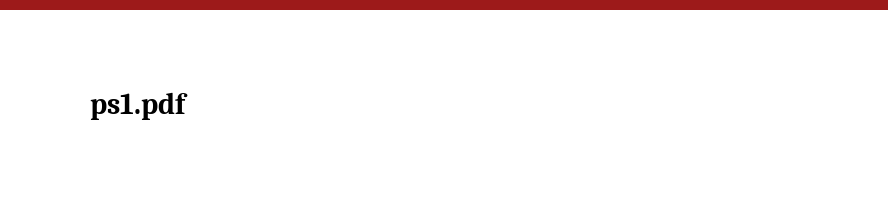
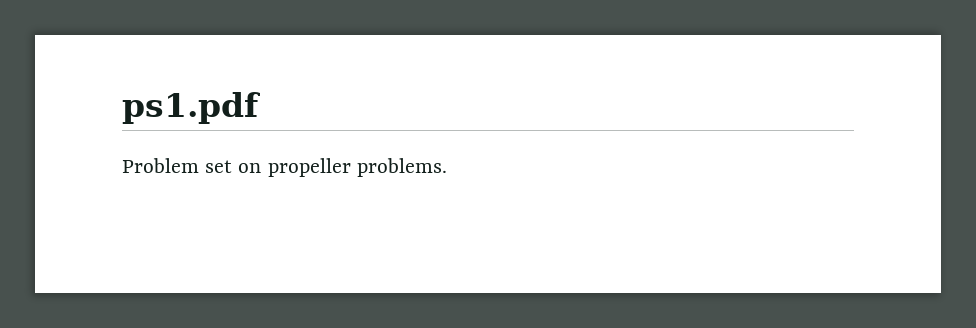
+ Problem set on propeller problems.

